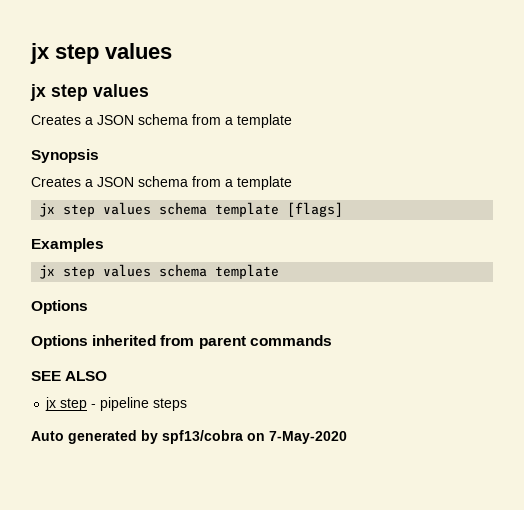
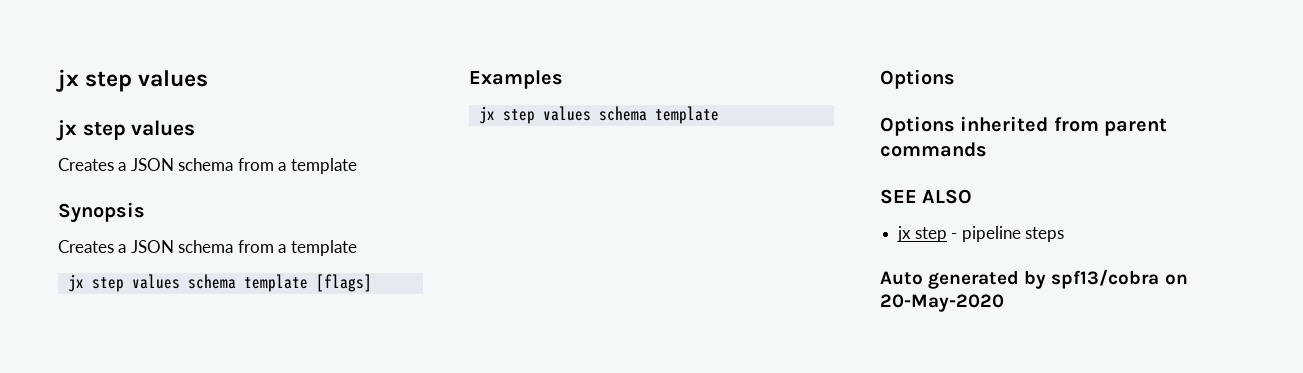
- Auto generated by spf13/cobra on 7-May-2020
+ Auto generated by spf13/cobra on 20-May-2020

